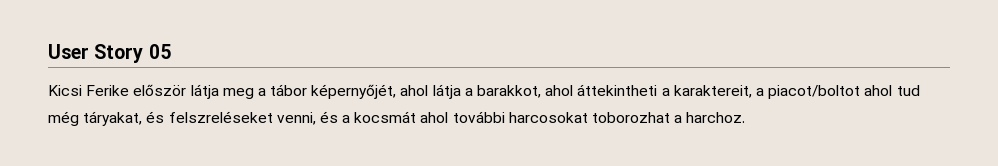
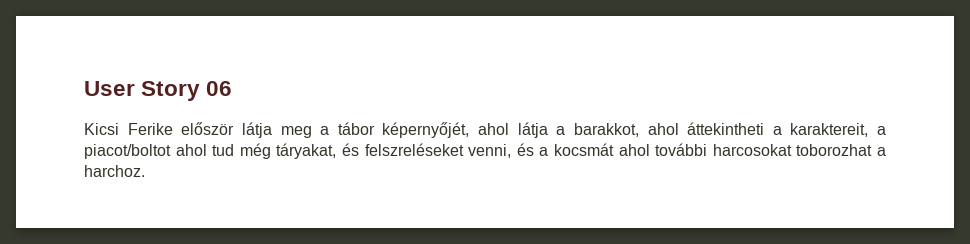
- User Story 05
+ User Story 06

